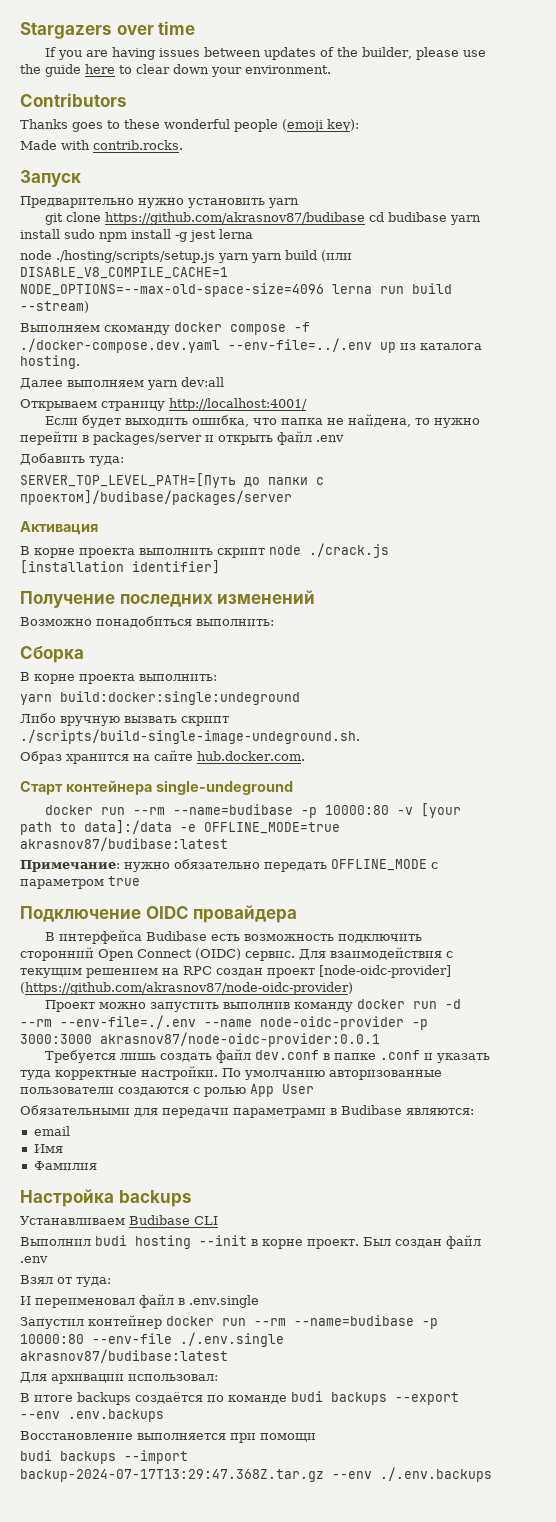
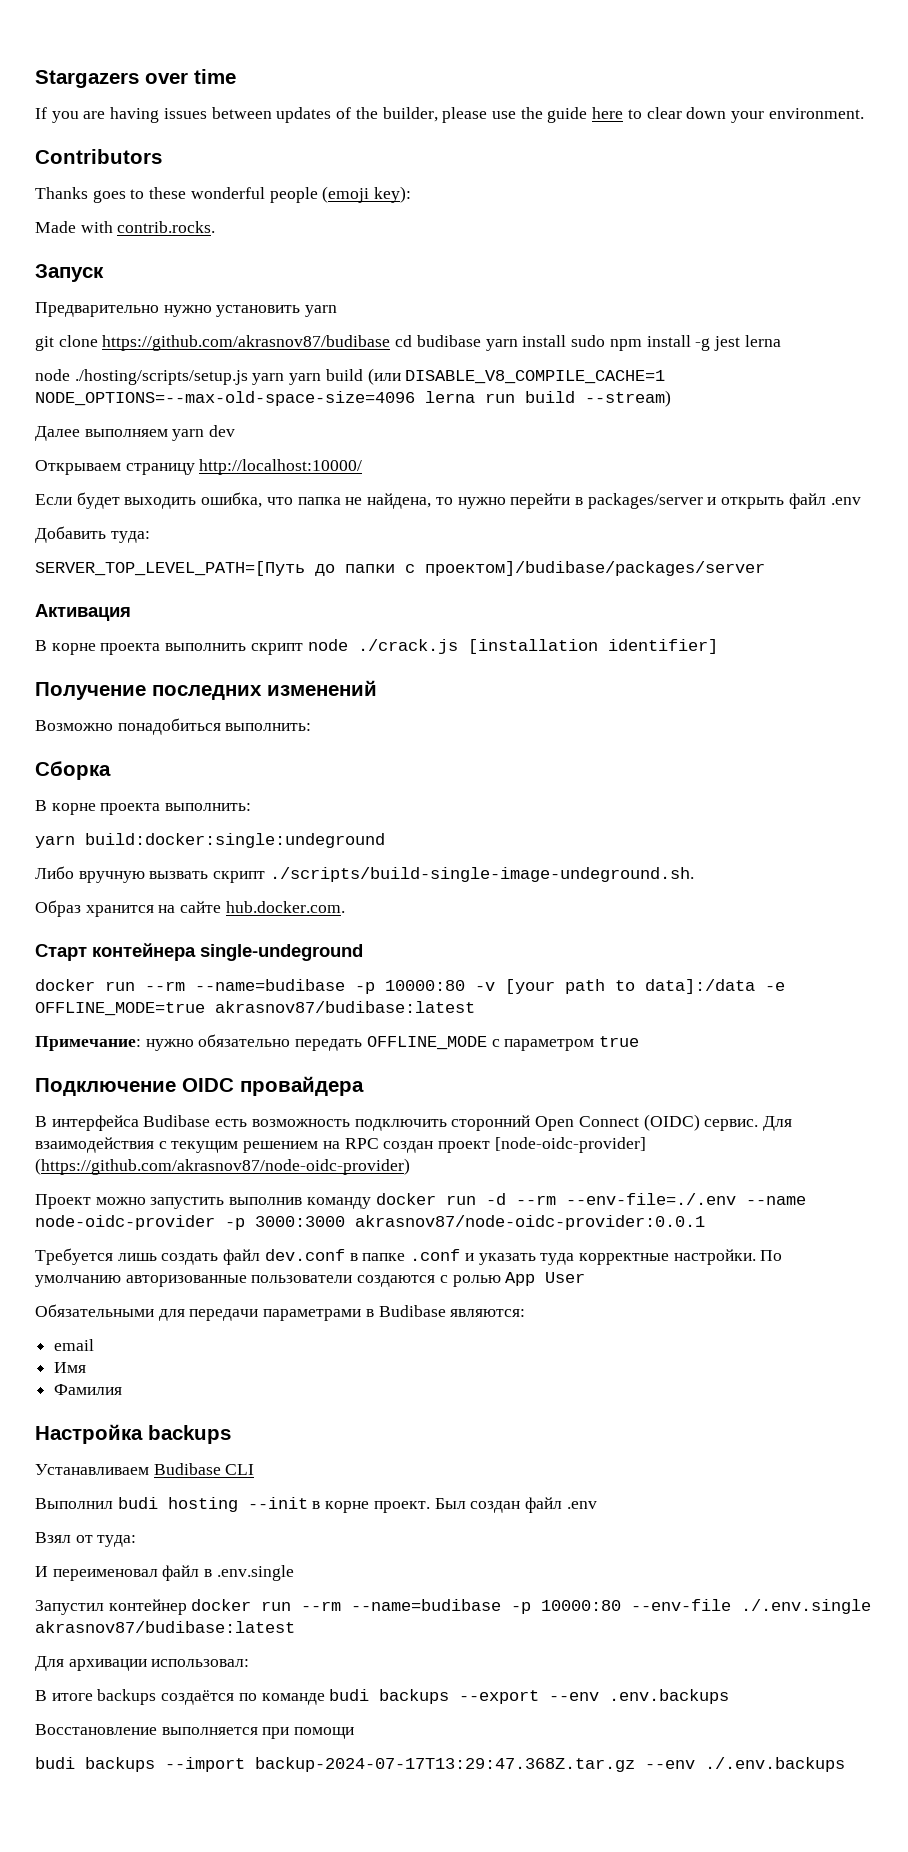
- Выполняем скоманду docker compose -f ./docker-compose.dev.yaml --env-file=../.env up из каталога hosting.
- Далее выполняем yarn dev:all
+ Далее выполняем yarn dev
- Открываем страницу http://localhost:4001/
+ Открываем страницу http://localhost:10000/

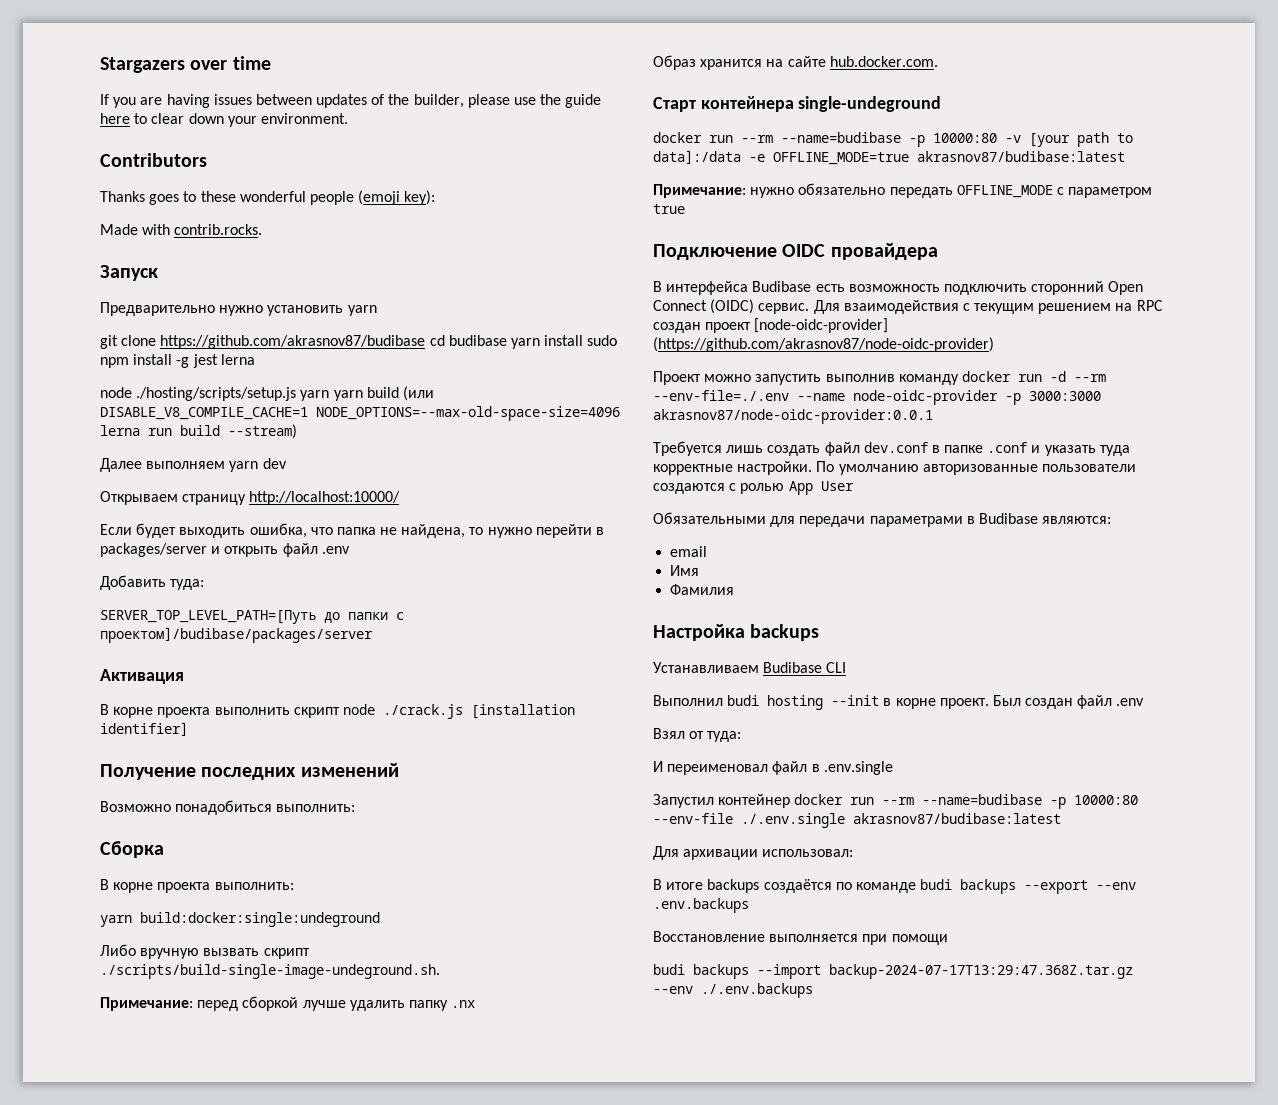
+ Примечание: перед сборкой лучше удалить папку .nx

